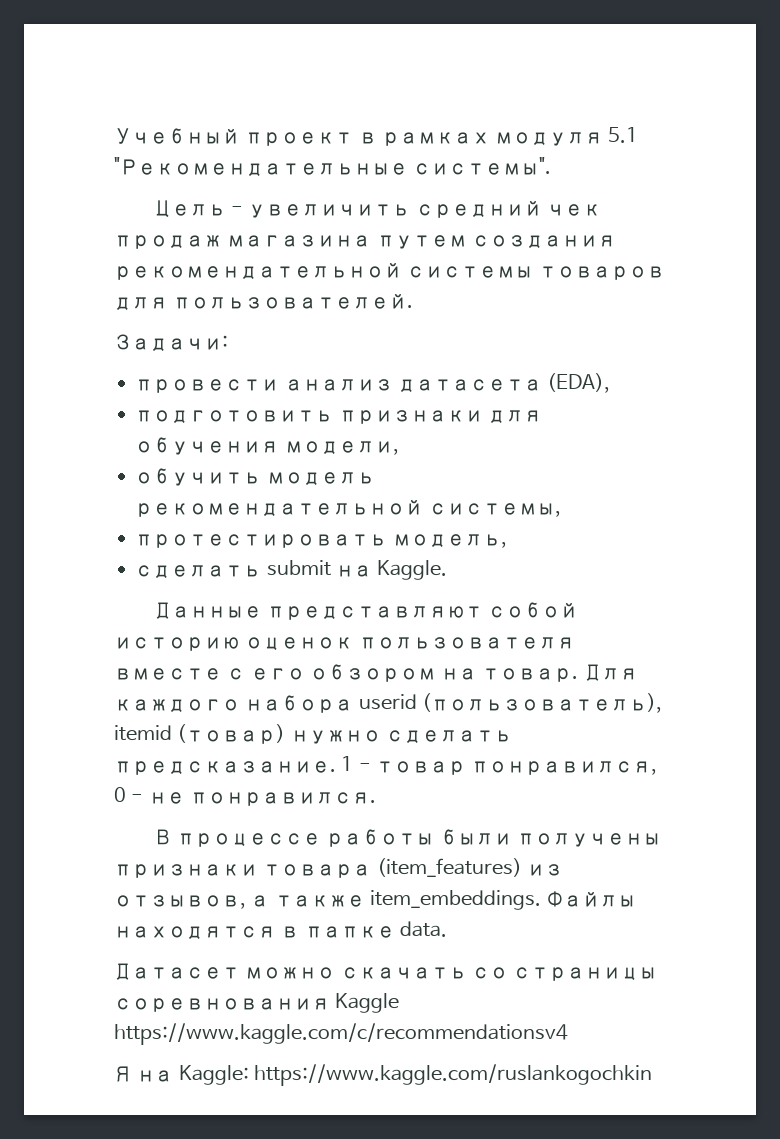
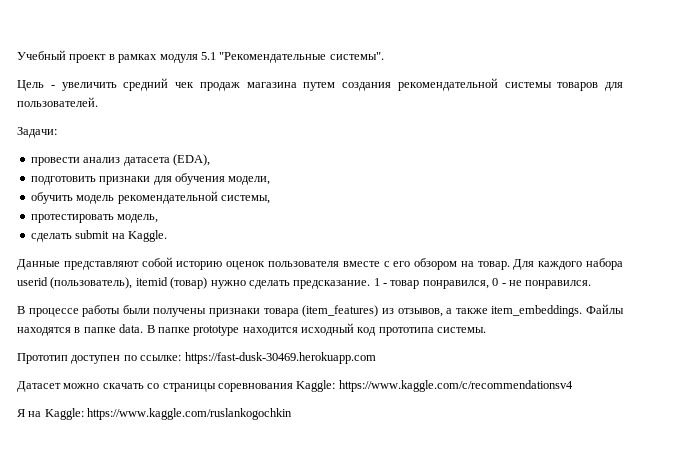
+ В папке prototype находится исходный код прототипа системы.
+ Прототип доступен по ссылке: https://fast-dusk-30469.herokuapp.com
- Датасет можно скачать со страницы соревнования Kaggle https://www.kaggle.com/c/recommendationsv4
+ Датасет можно скачать со страницы соревнования Kaggle: https://www.kaggle.com/c/recommendationsv4

